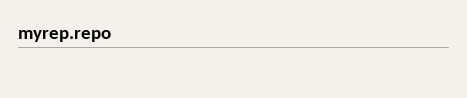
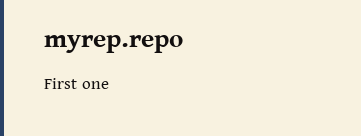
+ First one

